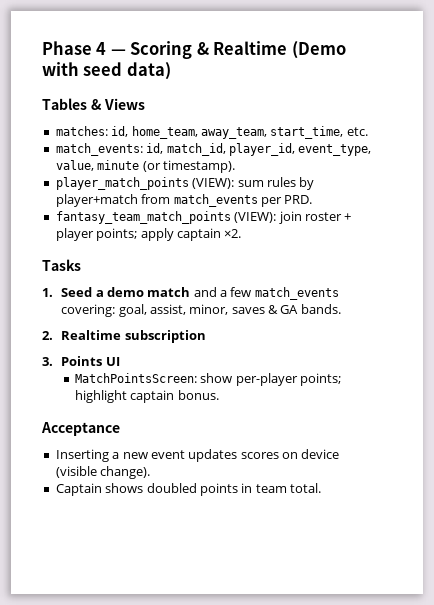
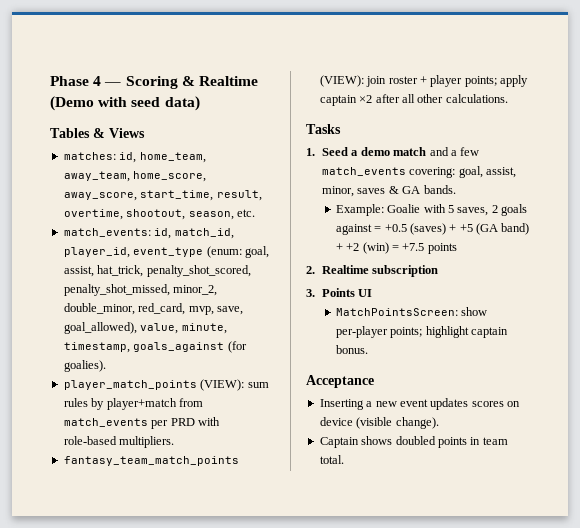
- matches: id, home_team, away_team, start_time, etc.
+ matches: id, home_team, away_team, home_score, away_score, start_time, result, overtime, shootout, season, etc.
- match_events: id, match_id, player_id, event_type, value, minute (or timestamp).
+ match_events: id, match_id, player_id, event_type (enum: goal, assist, hat_trick, penalty_shot_scored, penalty_shot_missed, minor_2, double_minor, red_card, mvp, save, goal_allowed), value, minute, timestamp, goals_against (for goalies).
- player_match_points (VIEW): sum rules by player+match from match_events per PRD.
+ player_match_points (VIEW): sum rules by player+match from match_events per PRD with role-based multipliers.
- fantasy_team_match_points (VIEW): join roster + player points; apply captain ×2.
+ fantasy_team_match_points (VIEW): join roster + player points; apply captain ×2 after all other calculations.
+ Example: Goalie with 5 saves, 2 goals against = +0.5 (saves) + +5 (GA band) + +2 (win) = +7.5 points

